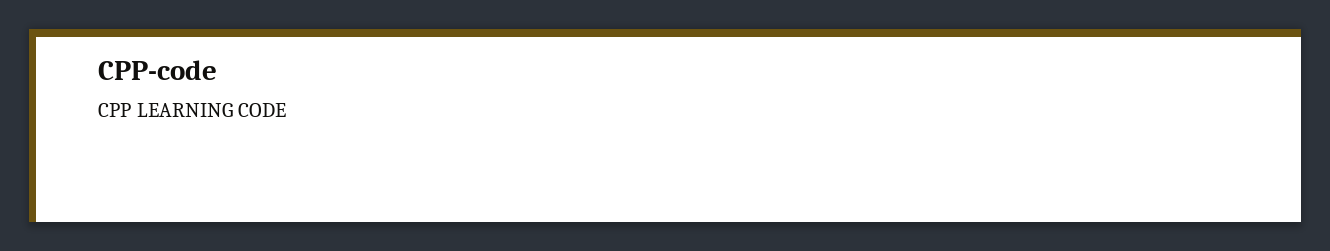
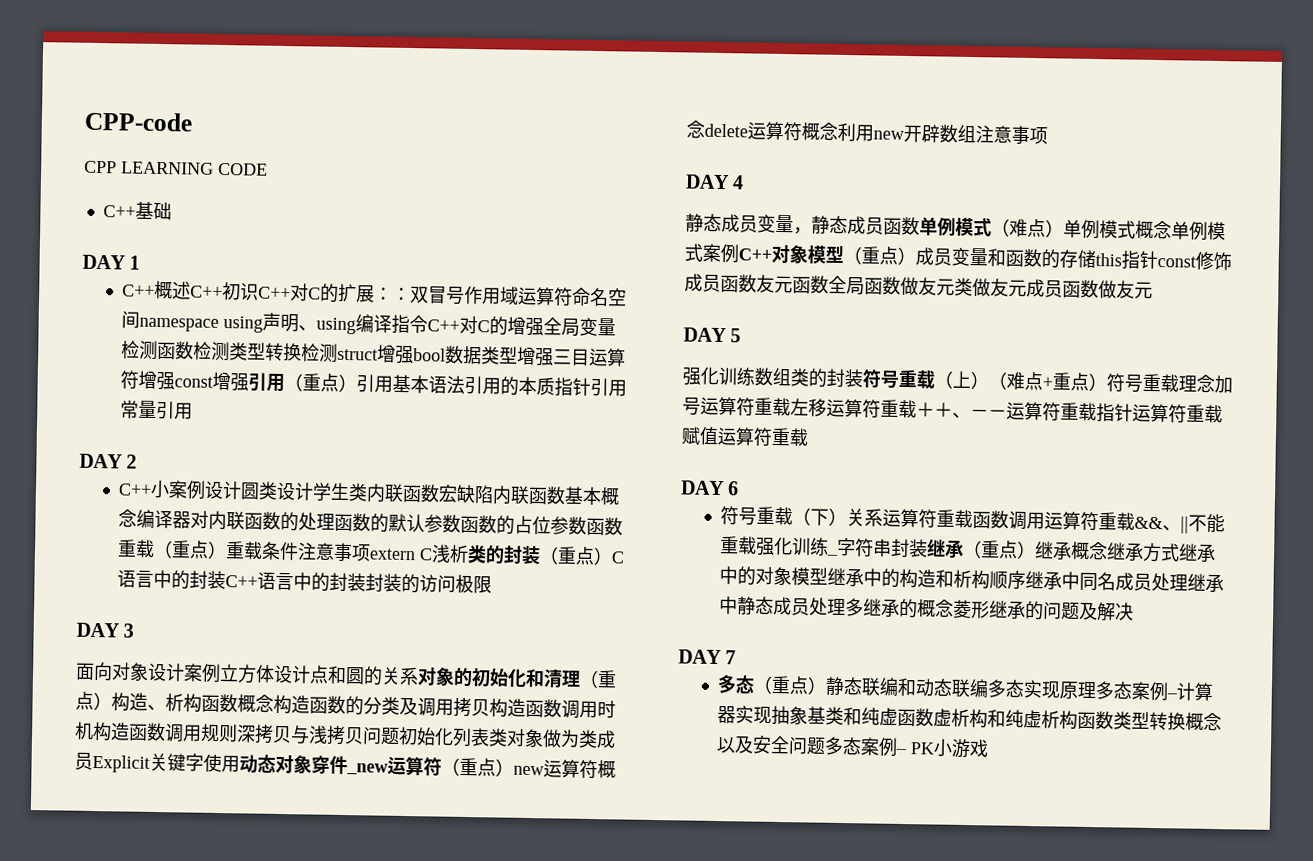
+ C++基础
+ DAY 1
+ C++概述C++初识C++对C的扩展：：双冒号作用域运算符命名空间namespace using声明、using编译指令C++对C的增强全局变量检测函数检测类型转换检测struct增强bool数据类型增强三目运算符增强const增强引用（重点）引用基本语法引用的本质指针引用常量引用
+ DAY 2
+ C++小案例设计圆类设计学生类内联函数宏缺陷内联函数基本概念编译器对内联函数的处理函数的默认参数函数的占位参数函数重载（重点）重载条件注意事项extern C浅析类的封装（重点）C语言中的封装C++语言中的封装封装的访问极限
+ DAY 3
+ 面向对象设计案例立方体设计点和圆的关系对象的初始化和清理（重点）构造、析构函数概念构造函数的分类及调用拷贝构造函数调用时机构造函数调用规则深拷贝与浅拷贝问题初始化列表类对象做为类成员Explicit关键字使用动态对象穿件_new运算符（重点）new运算符概念delete运算符概念利用new开辟数组注意事项
+ DAY 4
+ 静态成员变量，静态成员函数单例模式（难点）单例模式概念单例模式案例C++对象模型（重点）成员变量和函数的存储this指针const修饰成员函数友元函数全局函数做友元类做友元成员函数做友元
+ DAY 5
+ 强化训练数组类的封装符号重载（上）（难点+重点）符号重载理念加号运算符重载左移运算符重载＋＋、－－运算符重载指针运算符重载赋值运算符重载
+ DAY 6
+ 符号重载（下）关系运算符重载函数调用运算符重载&&、||不能重载强化训练_字符串封装继承（重点）继承概念继承方式继承中的对象模型继承中的构造和析构顺序继承中同名成员处理继承中静态成员处理多继承的概念菱形继承的问题及解决
+ DAY 7
+ 多态（重点）静态联编和动态联编多态实现原理多态案例–计算器实现抽象基类和纯虚函数虚析构和纯虚析构函数类型转换概念以及安全问题多态案例– PK小游戏

